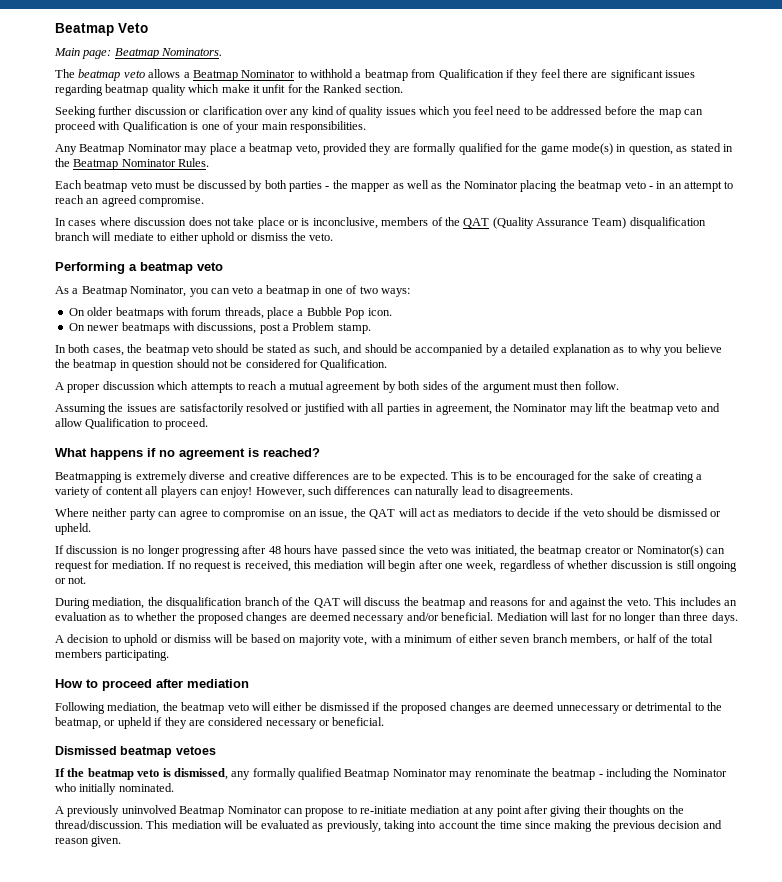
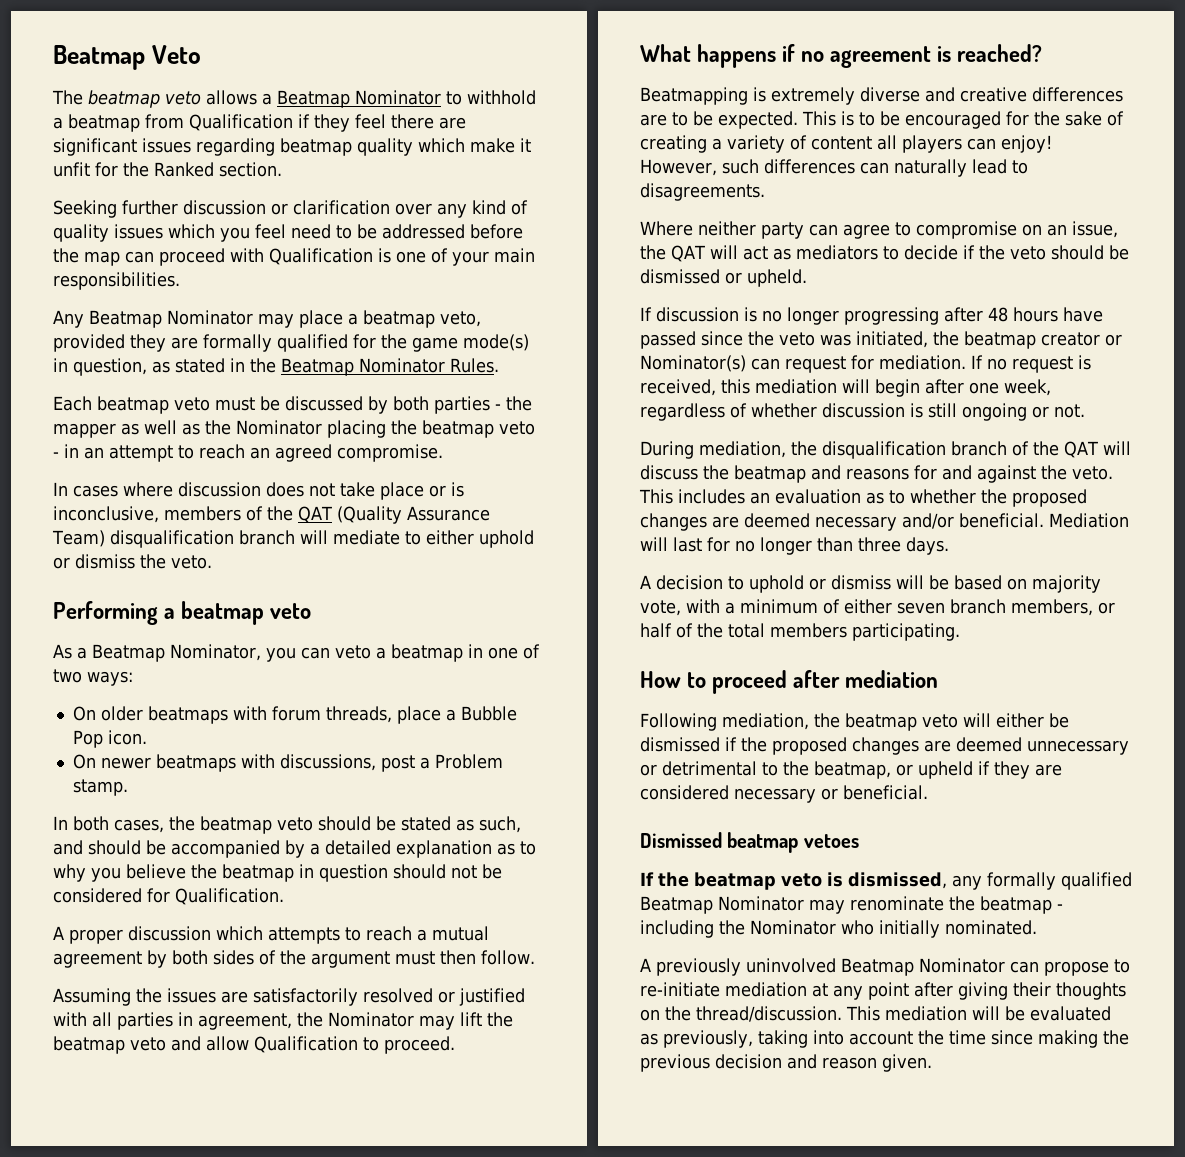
- Main page: Beatmap Nominators.

